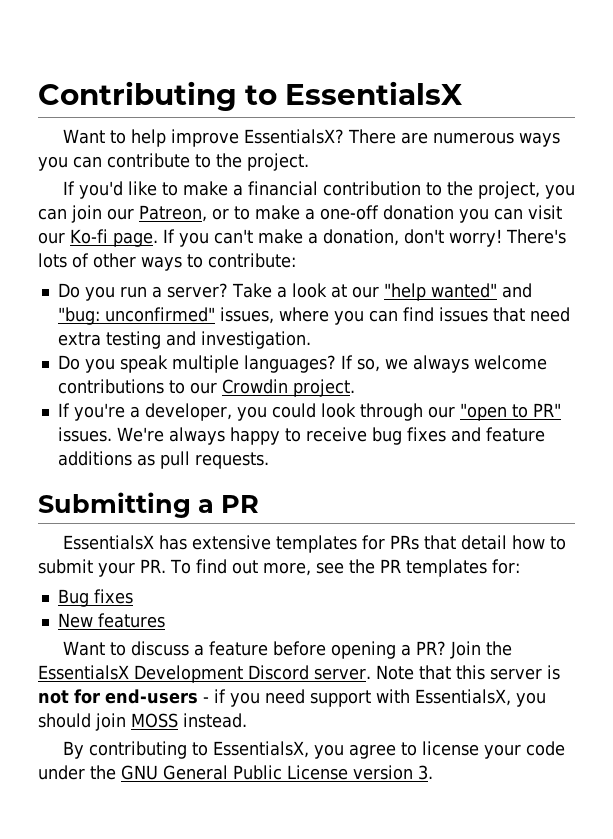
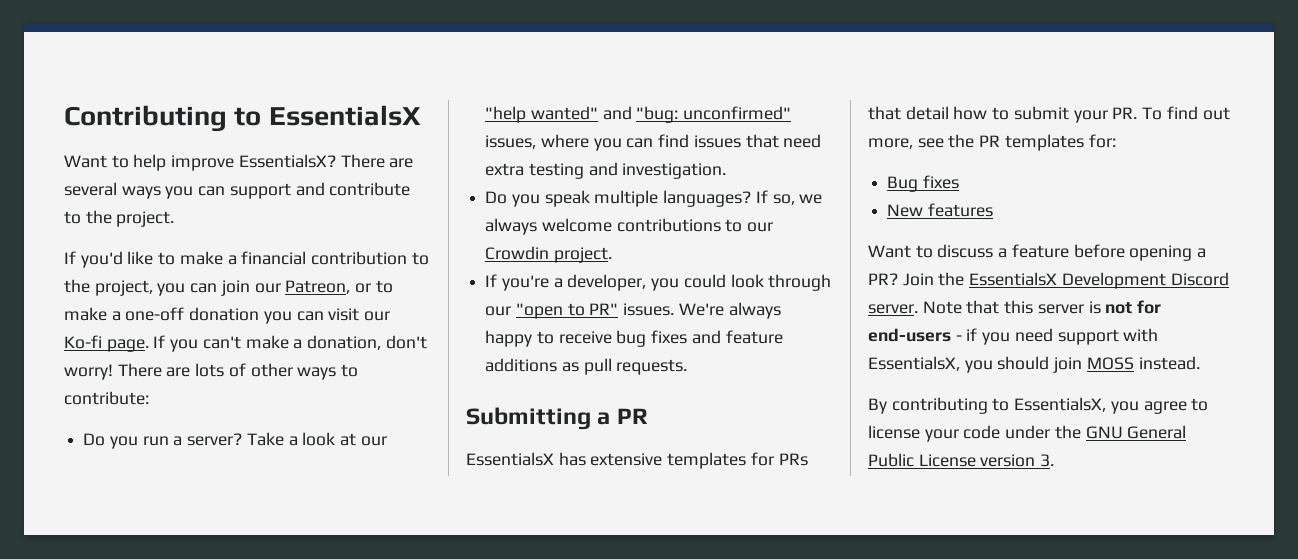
- There are numerous ways you can contribute to the project.
+ There are several ways you can support and contribute to the project.
- There's lots of other ways to contribute:
+ There are lots of other ways to contribute:

